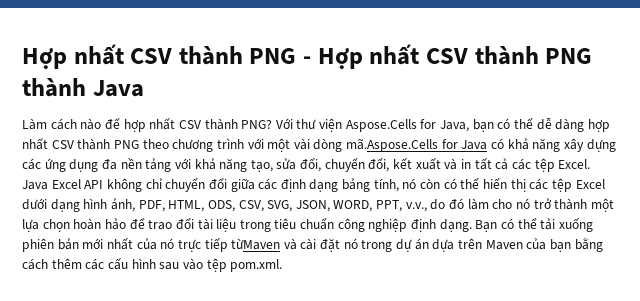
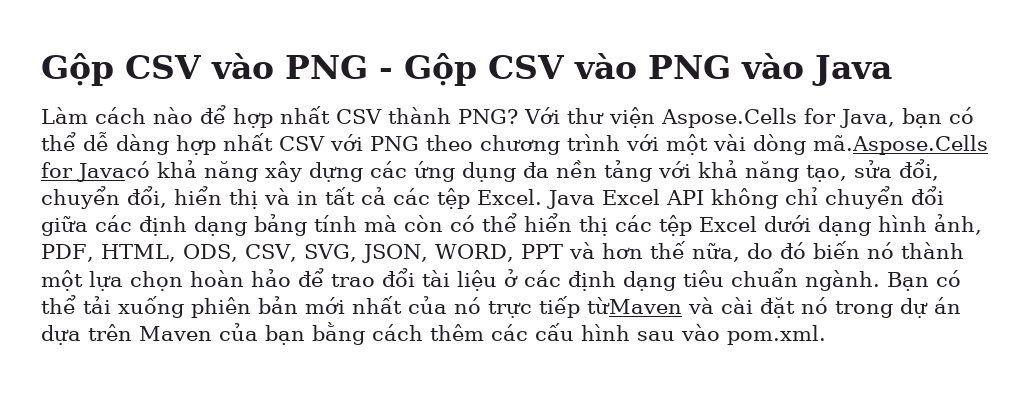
- Hợp nhất CSV thành PNG - Hợp nhất CSV thành PNG thành Java
+ Gộp CSV vào PNG - Gộp CSV vào PNG vào Java
- Với thư viện Aspose.Cells for Java, bạn có thể dễ dàng hợp nhất CSV thành PNG theo chương trình với một vài dòng mã.Aspose.Cells for Java có khả năng xây dựng các ứng dụng đa nền tảng với khả năng tạo, sửa đổi, chuyển đổi, kết xuất và in tất cả các tệp Excel.
+ Với thư viện Aspose.Cells for Java, bạn có thể dễ dàng hợp nhất CSV với PNG theo chương trình với một vài dòng mã.Aspose.Cells for Javacó khả năng xây dựng các ứng dụng đa nền tảng với khả năng tạo, sửa đổi, chuyển đổi, hiển thị và in tất cả các tệp Excel.
- Java Excel API không chỉ chuyển đổi giữa các định dạng bảng tính, nó còn có thể hiển thị các tệp Excel dưới dạng hình ảnh, PDF, HTML, ODS, CSV, SVG, JSON, WORD, PPT, v.v., do đó làm cho nó trở thành một lựa chọn hoàn hảo để trao đổi tài liệu trong tiêu chuẩn công nghiệp định dạng.
+ Java Excel API không chỉ chuyển đổi giữa các định dạng bảng tính mà còn có thể hiển thị các tệp Excel dưới dạng hình ảnh, PDF, HTML, ODS, CSV, SVG, JSON, WORD, PPT và hơn thế nữa, do đó biến nó thành một lựa chọn hoàn hảo để trao đổi tài liệu ở các định dạng tiêu chuẩn ngành.
- Bạn có thể tải xuống phiên bản mới nhất của nó trực tiếp từMaven và cài đặt nó trong dự án dựa trên Maven của bạn bằng cách thêm các cấu hình sau vào tệp pom.xml.
+ Bạn có thể tải xuống phiên bản mới nhất của nó trực tiếp từMaven và cài đặt nó trong dự án dựa trên Maven của bạn bằng cách thêm các cấu hình sau vào pom.xml.

